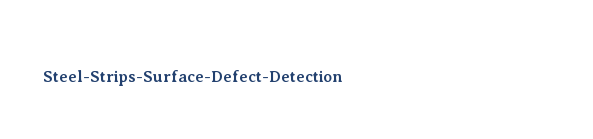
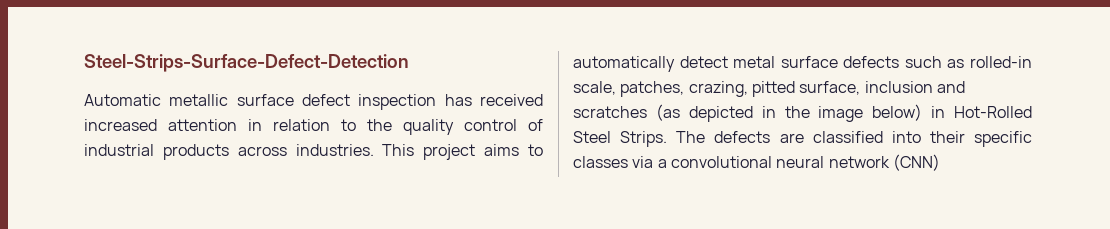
+ Automatic metallic surface defect inspection has received increased attention in relation to the quality control of industrial products across industries. This project aims to automatically detect metal surface defects such as rolled-in scale, patches, crazing, pitted surface, inclusion and scratches (as depicted in the image below) in Hot-Rolled Steel Strips. The defects are classified into their specific classes via a convolutional neural network (CNN)

